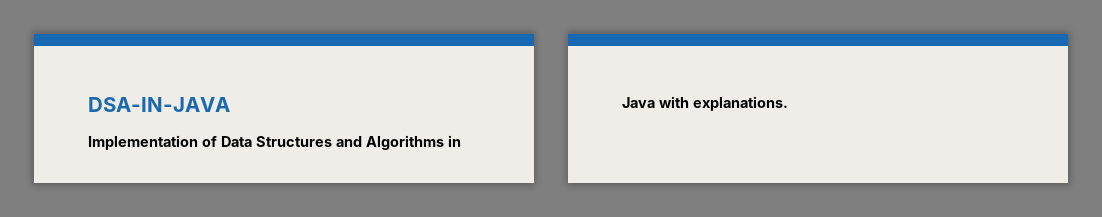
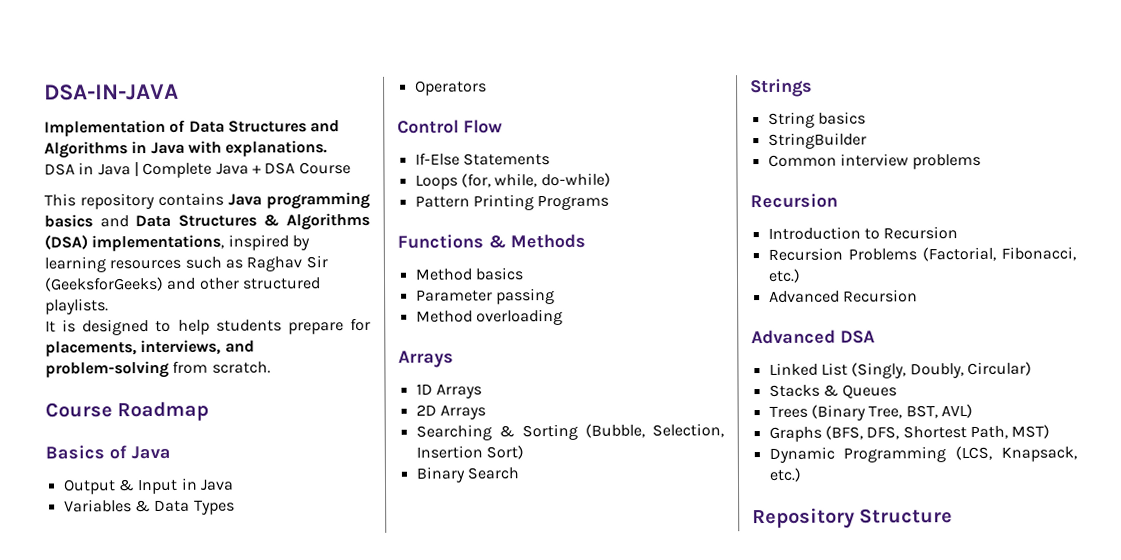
+ DSA in Java | Complete Java + DSA Course
+ This repository contains Java programming basics and Data Structures & Algorithms (DSA) implementations, inspired by learning resources such as Raghav Sir (GeeksforGeeks) and other structured playlists.
+ It is designed to help students prepare for placements, interviews, and problem-solving from scratch.
+ Course Roadmap
+ Basics of Java
+ Output & Input in Java
+ Variables & Data Types
+ Operators
+ Control Flow
+ If-Else Statements
+ Loops (for, while, do-while)
+ Pattern Printing Programs
+ Functions & Methods
+ Method basics
+ Parameter passing
+ Method overloading
+ Arrays
+ 1D Arrays
+ 2D Arrays
+ Searching & Sorting (Bubble, Selection, Insertion Sort)
+ Binary Search
+ Strings
+ String basics
+ StringBuilder
+ Common interview problems
+ Recursion
+ Introduction to Recursion
+ Recursion Problems (Factorial, Fibonacci, etc.)
+ Advanced Recursion
+ Advanced DSA
+ Linked List (Singly, Doubly, Circular)
+ Stacks & Queues
+ Trees (Binary Tree, BST, AVL)
+ Graphs (BFS, DFS, Shortest Path, MST)
+ Dynamic Programming (LCS, Knapsack, etc.)
+ Repository Structure

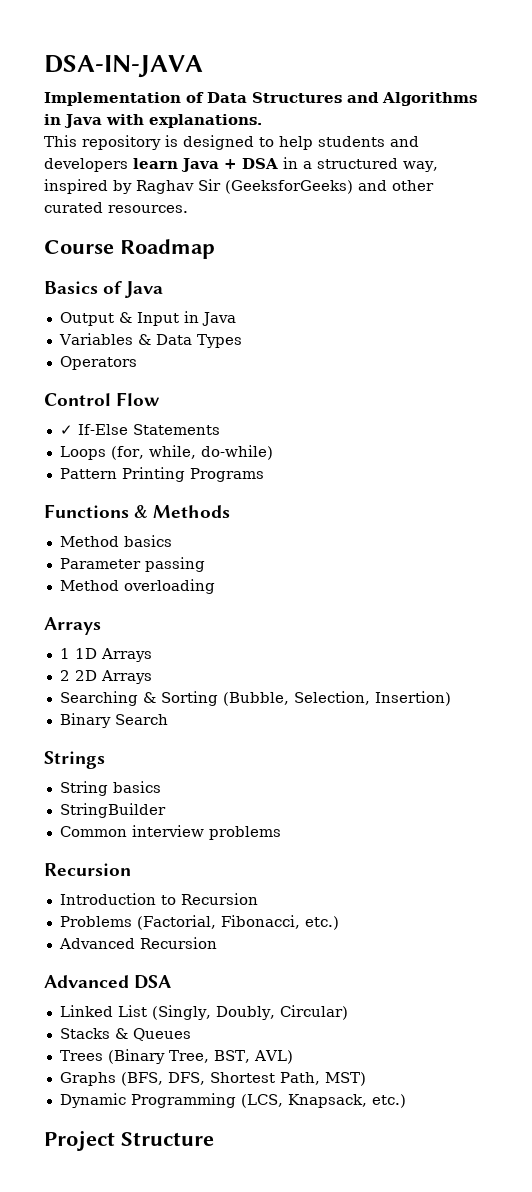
- DSA in Java | Complete Java + DSA Course
- This repository contains Java programming basics and Data Structures & Algorithms (DSA) implementations, inspired by learning resources such as Raghav Sir (GeeksforGeeks) and other structured playlists.
- It is designed to help students prepare for placements, interviews, and problem-solving from scratch.
+ This repository is designed to help students and developers learn Java + DSA in a structured way, inspired by Raghav Sir (GeeksforGeeks) and other curated resources.
- If-Else Statements
+ ✓ If-Else Statements
- 1D Arrays
+ 1 1D Arrays
- 2D Arrays
+ 2 2D Arrays
- Searching & Sorting (Bubble, Selection, Insertion Sort)
+ Searching & Sorting (Bubble, Selection, Insertion)
- Recursion Problems (Factorial, Fibonacci, etc.)
+ Problems (Factorial, Fibonacci, etc.)
- Repository Structure
+ Project Structure

